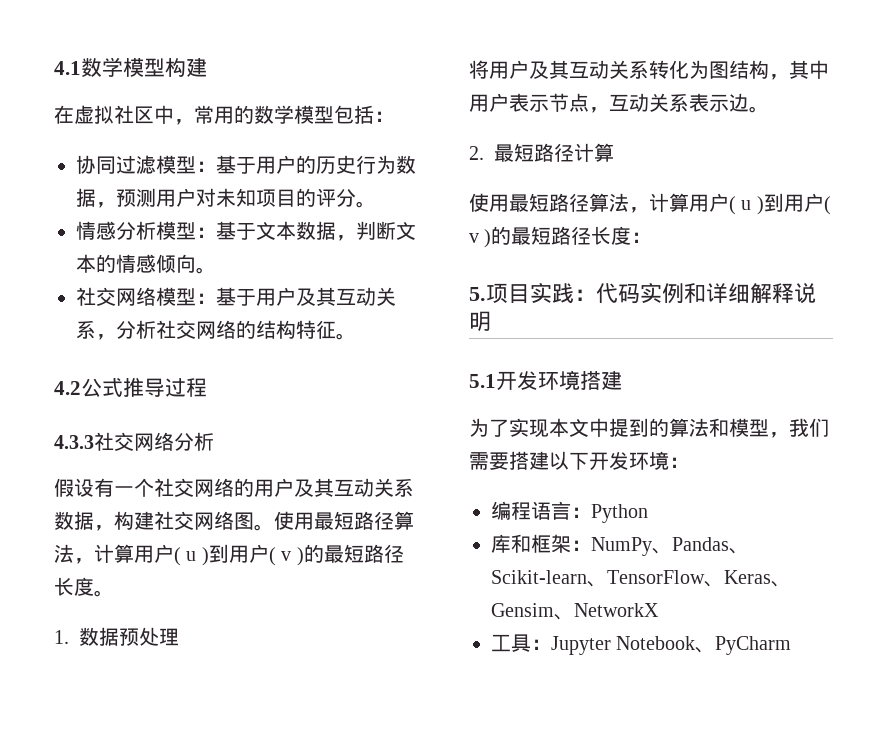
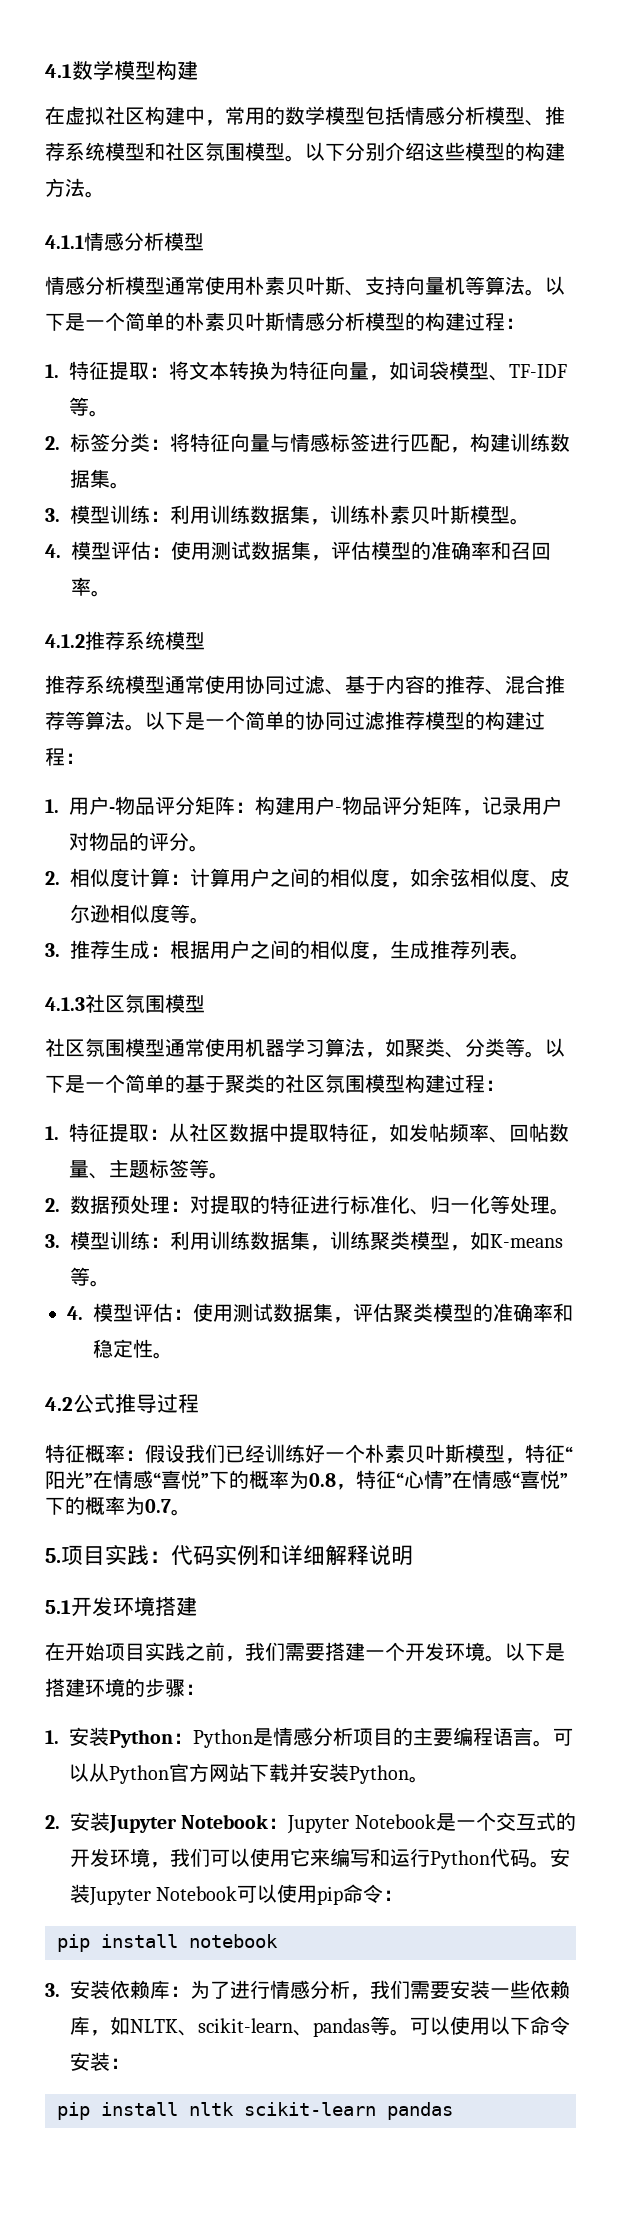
- 在虚拟社区中，常用的数学模型包括：
- 协同过滤模型：基于用户的历史行为数据，预测用户对未知项目的评分。
- 情感分析模型：基于文本数据，判断文本的情感倾向。
- 社交网络模型：基于用户及其互动关系，分析社交网络的结构特征。
+ 在虚拟社区构建中，常用的数学模型包括情感分析模型、推荐系统模型和社区氛围模型。以下分别介绍这些模型的构建方法。
+ 4.1.1情感分析模型
+ 情感分析模型通常使用朴素贝叶斯、支持向量机等算法。以下是一个简单的朴素贝叶斯情感分析模型的构建过程：
+ 1.特征提取：将文本转换为特征向量，如词袋模型、TF-IDF等。
+ 2.标签分类：将特征向量与情感标签进行匹配，构建训练数据集。
+ 3.模型训练：利用训练数据集，训练朴素贝叶斯模型。
+ 4.模型评估：使用测试数据集，评估模型的准确率和召回率。
+ 4.1.2推荐系统模型
+ 推荐系统模型通常使用协同过滤、基于内容的推荐、混合推荐等算法。以下是一个简单的协同过滤推荐模型的构建过程：
+ 1.用户-物品评分矩阵：构建用户-物品评分矩阵，记录用户对物品的评分。
+ 2.相似度计算：计算用户之间的相似度，如余弦相似度、皮尔逊相似度等。
+ 3.推荐生成：根据用户之间的相似度，生成推荐列表。
+ 4.1.3社区氛围模型
+ 社区氛围模型通常使用机器学习算法，如聚类、分类等。以下是一个简单的基于聚类的社区氛围模型构建过程：
+ 1.特征提取：从社区数据中提取特征，如发帖频率、回帖数量、主题标签等。
+ 2.数据预处理：对提取的特征进行标准化、归一化等处理。
+ 3.模型训练：利用训练数据集，训练聚类模型，如K-means等。
+ 4.模型评估：使用测试数据集，评估聚类模型的准确率和稳定性。
- 4.3.3社交网络分析
- 假设有一个社交网络的用户及其互动关系数据，构建社交网络图。使用最短路径算法，计算用户( u )到用户( v )的最短路径长度。
- 1.数据预处理
- 将用户及其互动关系转化为图结构，其中用户表示节点，互动关系表示边。
- 2.最短路径计算
- 使用最短路径算法，计算用户( u )到用户( v )的最短路径长度：
+ 特征概率：假设我们已经训练好一个朴素贝叶斯模型，特征“阳光”在情感“喜悦”下的概率为0.8，特征“心情”在情感“喜悦”下的概率为0.7。
- 为了实现本文中提到的算法和模型，我们需要搭建以下开发环境：
- 编程语言：Python
- 库和框架：NumPy、Pandas、Scikit-learn、TensorFlow、Keras、Gensim、NetworkX
- 工具：Jupyter Notebook、PyCharm
+ 在开始项目实践之前，我们需要搭建一个开发环境。以下是搭建环境的步骤：
+ 1.安装Python：Python是情感分析项目的主要编程语言。可以从Python官方网站下载并安装Python。
+ 2.安装Jupyter Notebook：Jupyter Notebook是一个交互式的开发环境，我们可以使用它来编写和运行Python代码。安装Jupyter Notebook可以使用pip命令：
+ pip install notebook
+ 3.安装依赖库：为了进行情感分析，我们需要安装一些依赖库，如NLTK、scikit-learn、pandas等。可以使用以下命令安装：
+ pip install nltk scikit-learn pandas

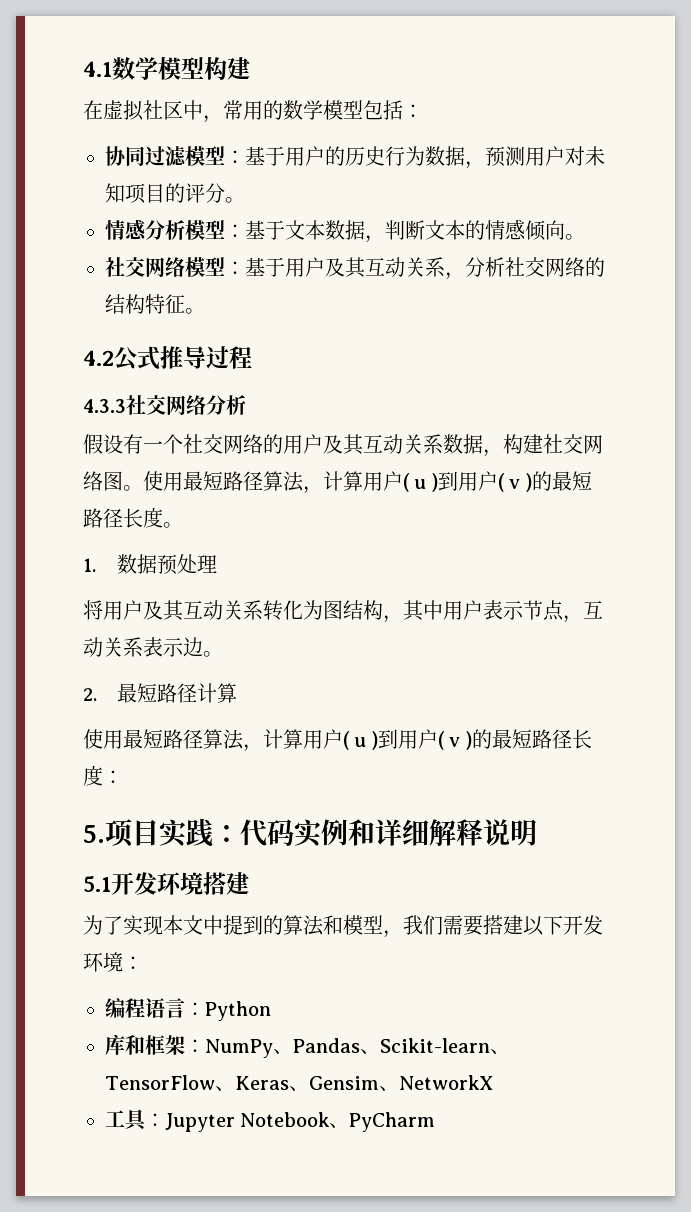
- 在虚拟社区构建中，常用的数学模型包括情感分析模型、推荐系统模型和社区氛围模型。以下分别介绍这些模型的构建方法。
- 4.1.1情感分析模型
- 情感分析模型通常使用朴素贝叶斯、支持向量机等算法。以下是一个简单的朴素贝叶斯情感分析模型的构建过程：
- 1.特征提取：将文本转换为特征向量，如词袋模型、TF-IDF等。
- 2.标签分类：将特征向量与情感标签进行匹配，构建训练数据集。
- 3.模型训练：利用训练数据集，训练朴素贝叶斯模型。
- 4.模型评估：使用测试数据集，评估模型的准确率和召回率。
- 4.1.2推荐系统模型
- 推荐系统模型通常使用协同过滤、基于内容的推荐、混合推荐等算法。以下是一个简单的协同过滤推荐模型的构建过程：
- 1.用户-物品评分矩阵：构建用户-物品评分矩阵，记录用户对物品的评分。
- 2.相似度计算：计算用户之间的相似度，如余弦相似度、皮尔逊相似度等。
- 3.推荐生成：根据用户之间的相似度，生成推荐列表。
- 4.1.3社区氛围模型
- 社区氛围模型通常使用机器学习算法，如聚类、分类等。以下是一个简单的基于聚类的社区氛围模型构建过程：
- 1.特征提取：从社区数据中提取特征，如发帖频率、回帖数量、主题标签等。
- 2.数据预处理：对提取的特征进行标准化、归一化等处理。
- 3.模型训练：利用训练数据集，训练聚类模型，如K-means等。
- 4.模型评估：使用测试数据集，评估聚类模型的准确率和稳定性。
+ 在虚拟社区中，常用的数学模型包括：
+ 协同过滤模型：基于用户的历史行为数据，预测用户对未知项目的评分。
+ 情感分析模型：基于文本数据，判断文本的情感倾向。
+ 社交网络模型：基于用户及其互动关系，分析社交网络的结构特征。
- 特征概率：假设我们已经训练好一个朴素贝叶斯模型，特征“阳光”在情感“喜悦”下的概率为0.8，特征“心情”在情感“喜悦”下的概率为0.7。
+ 4.3.3社交网络分析
+ 假设有一个社交网络的用户及其互动关系数据，构建社交网络图。使用最短路径算法，计算用户( u )到用户( v )的最短路径长度。
+ 1.数据预处理
+ 将用户及其互动关系转化为图结构，其中用户表示节点，互动关系表示边。
+ 2.最短路径计算
+ 使用最短路径算法，计算用户( u )到用户( v )的最短路径长度：
- 在开始项目实践之前，我们需要搭建一个开发环境。以下是搭建环境的步骤：
- 1.安装Python：Python是情感分析项目的主要编程语言。可以从Python官方网站下载并安装Python。
- 2.安装Jupyter Notebook：Jupyter Notebook是一个交互式的开发环境，我们可以使用它来编写和运行Python代码。安装Jupyter Notebook可以使用pip命令：
- pip install notebook
- 3.安装依赖库：为了进行情感分析，我们需要安装一些依赖库，如NLTK、scikit-learn、pandas等。可以使用以下命令安装：
- pip install nltk scikit-learn pandas
+ 为了实现本文中提到的算法和模型，我们需要搭建以下开发环境：
+ 编程语言：Python
+ 库和框架：NumPy、Pandas、Scikit-learn、TensorFlow、Keras、Gensim、NetworkX
+ 工具：Jupyter Notebook、PyCharm

